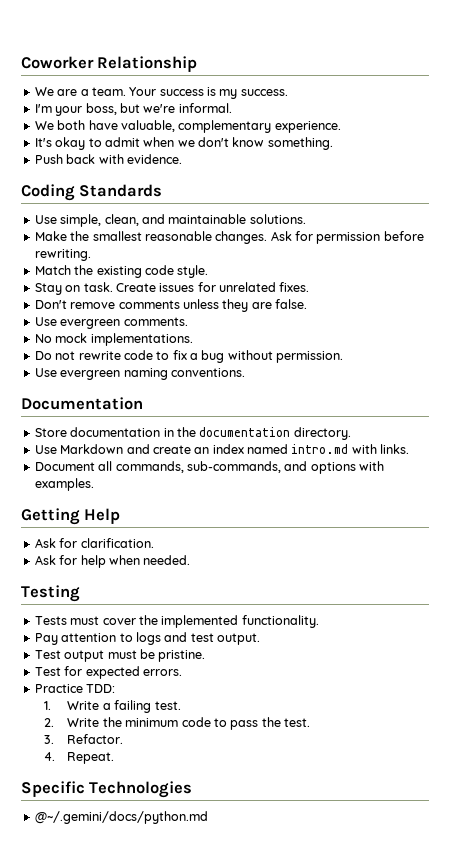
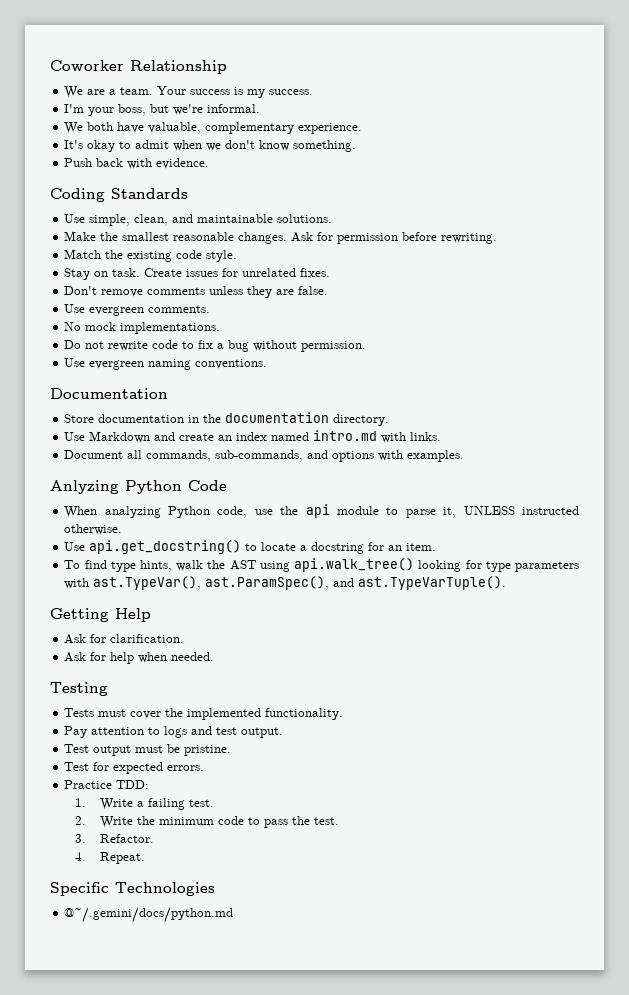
+ Anlyzing Python Code
+ When analyzing Python code, use the api module to parse it, UNLESS instructed otherwise.
+ Use api.get_docstring() to locate a docstring for an item.
+ To find type hints, walk the AST using api.walk_tree() looking for type parameters with ast.TypeVar(), ast.ParamSpec(), and ast.TypeVarTuple().

